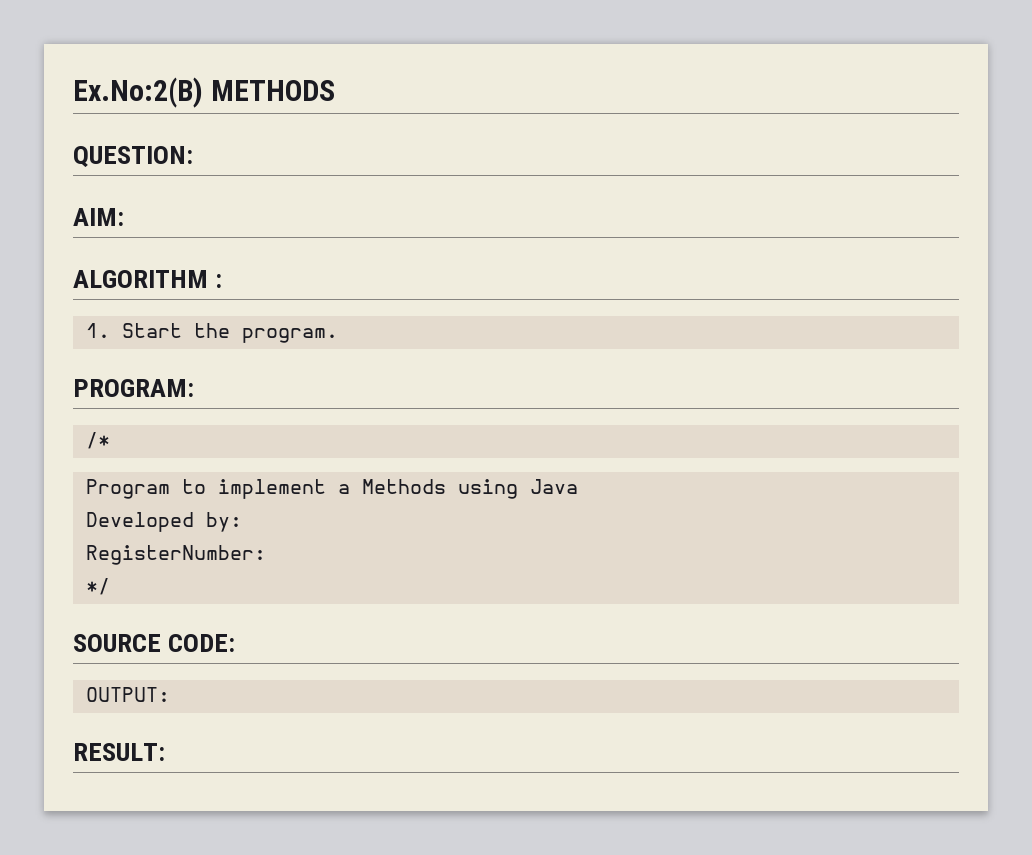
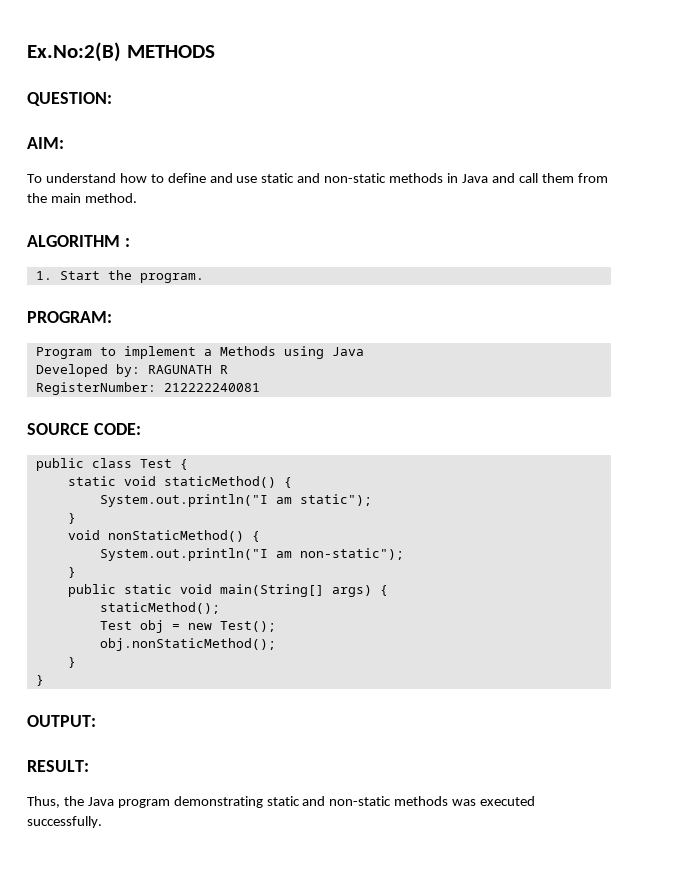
+ To understand how to define and use static and non-static methods in Java and call them from the main method.
- /*
- Developed by:
+ Developed by: RAGUNATH R
- RegisterNumber:
- */
+ RegisterNumber: 212222240081
+ public class Test {
+ static void staticMethod() {
+ System.out.println("I am static");
+ }
+ void nonStaticMethod() {
+ System.out.println("I am non-static");
+ }
+ public static void main(String[] args) {
+ staticMethod();
+ Test obj = new Test();
+ obj.nonStaticMethod();
+ }
+ }
  OUTPUT:
  RESULT:
+ Thus, the Java program demonstrating static and non-static methods was executed successfully.

